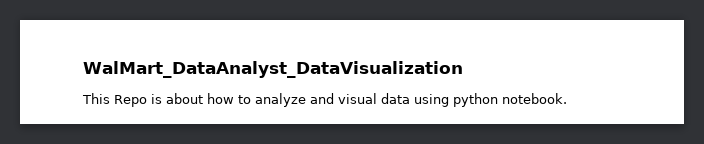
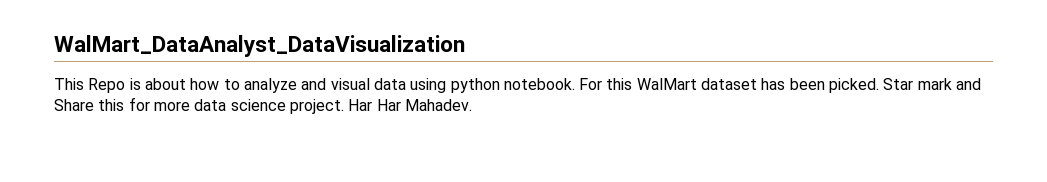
+ For this WalMart dataset has been picked. Star mark and Share this for more data science project. Har Har Mahadev.

